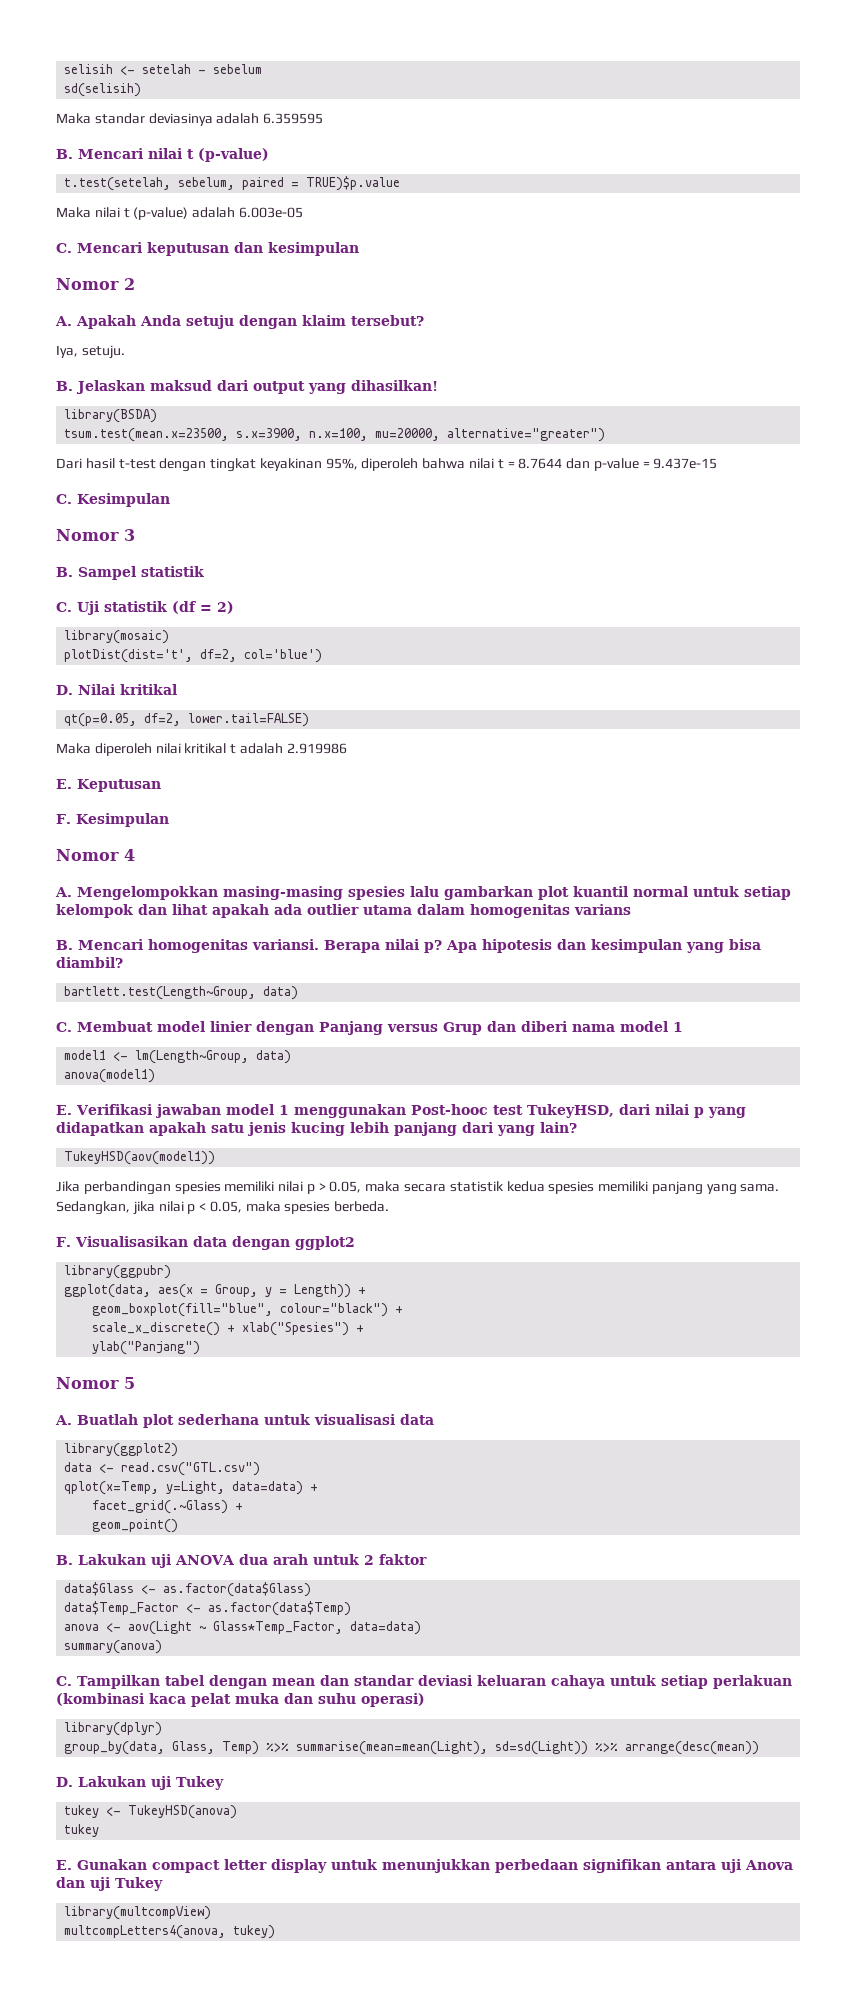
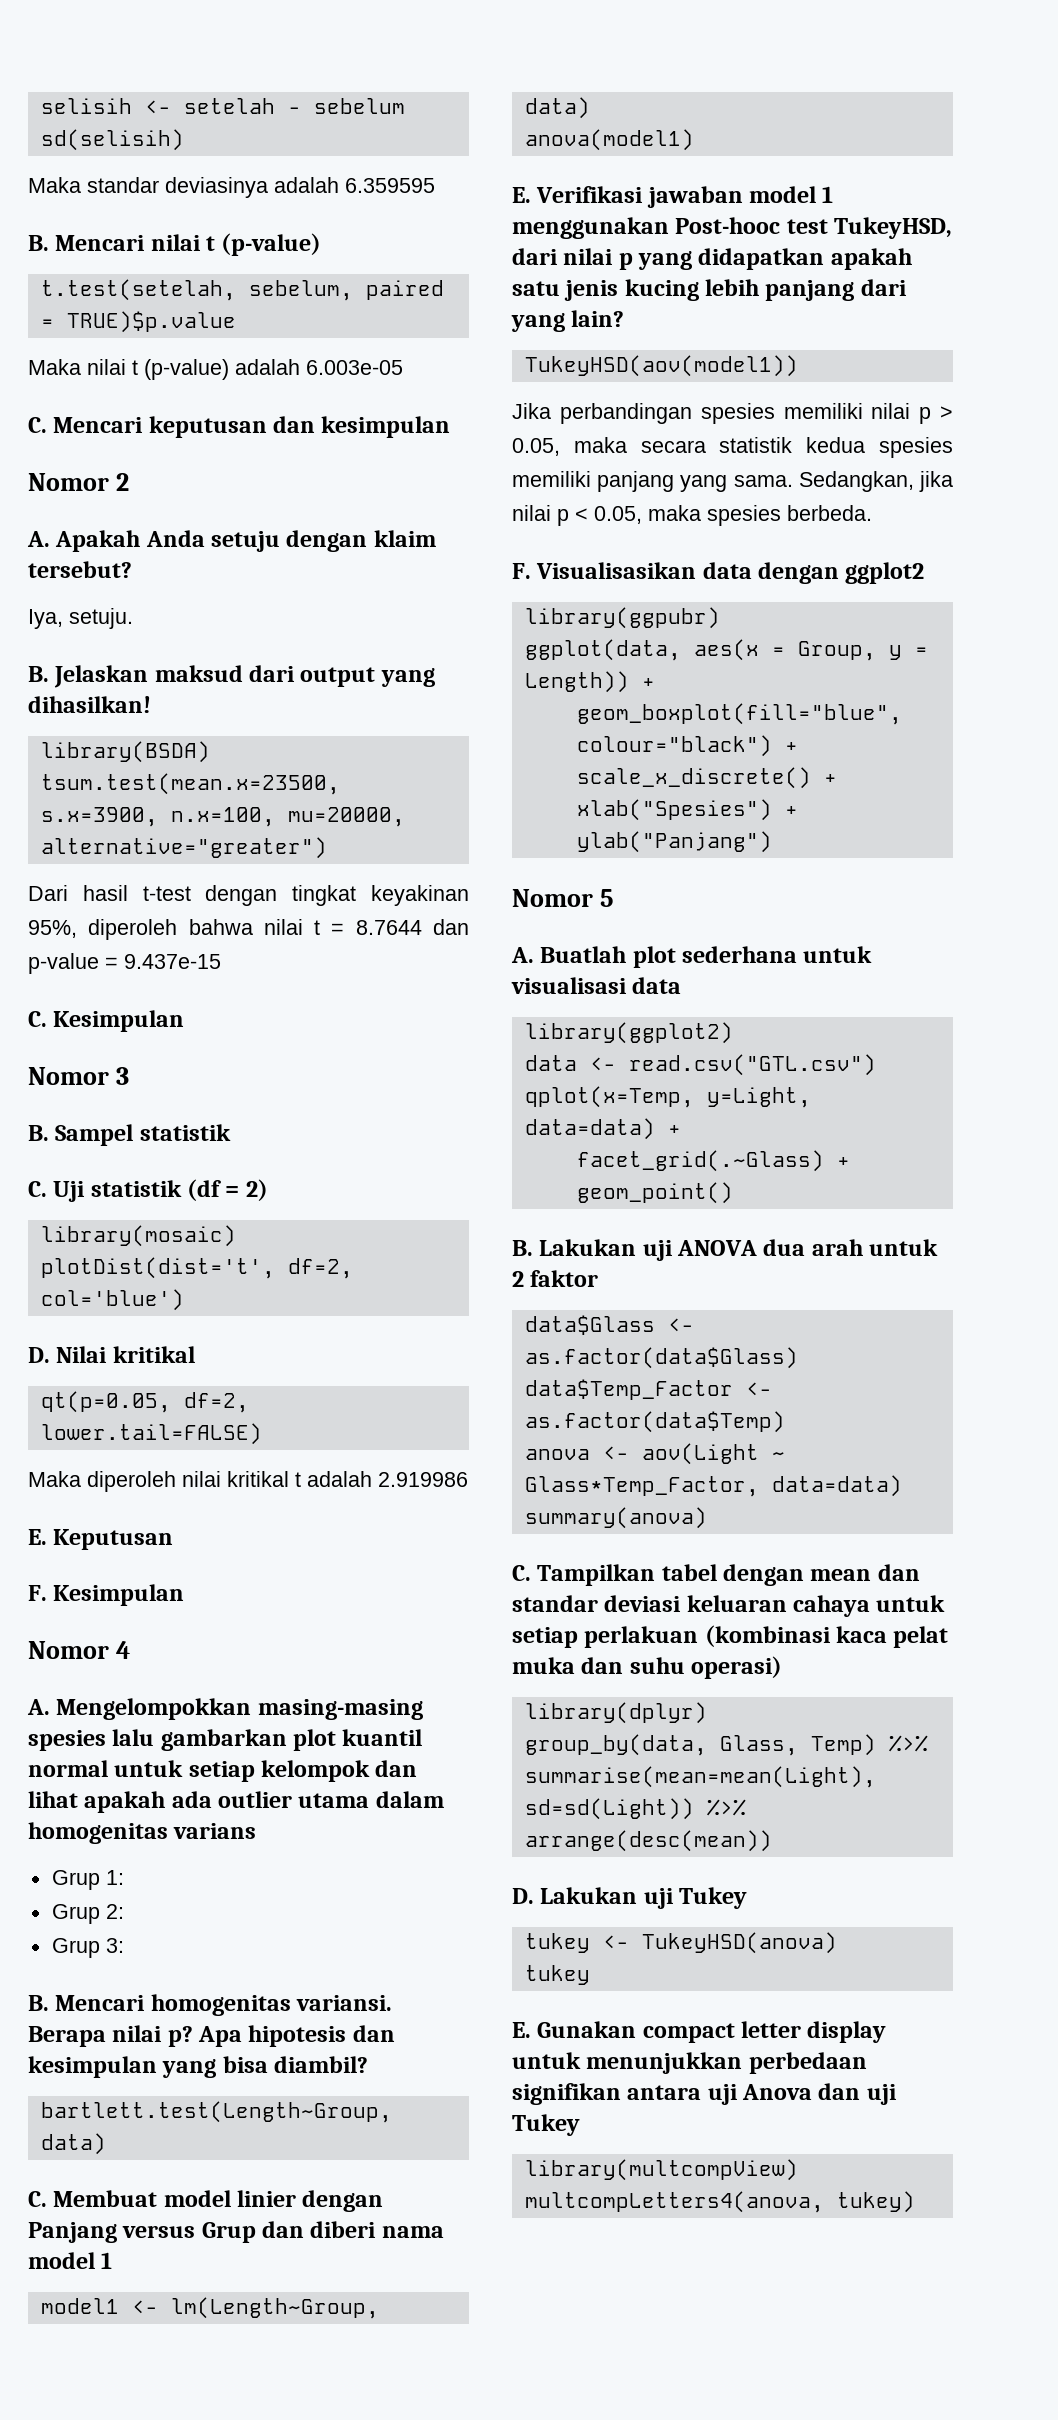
+ Grup 1:
+ Grup 2:
+ Grup 3:

